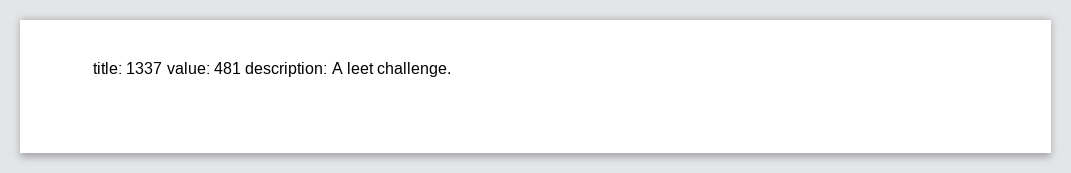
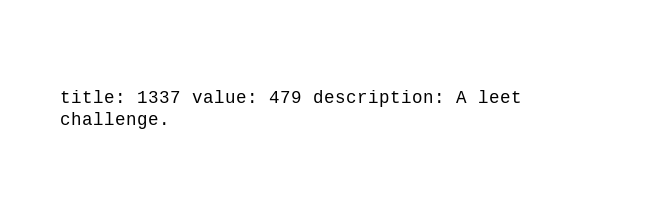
- title: 1337 value: 481 description: A leet challenge.
+ title: 1337 value: 479 description: A leet challenge.

